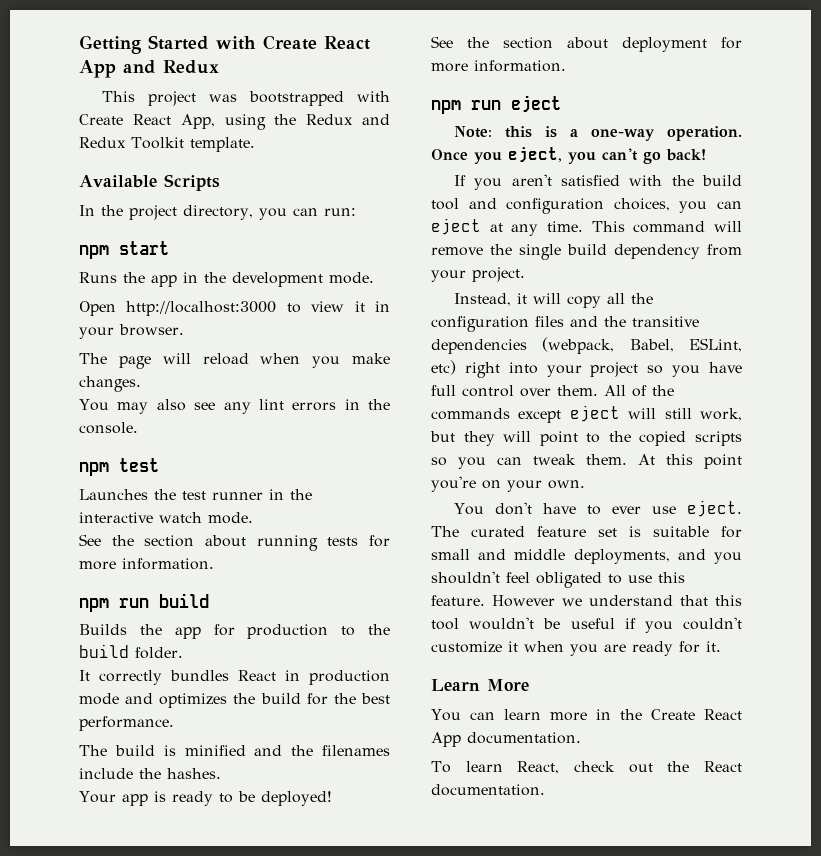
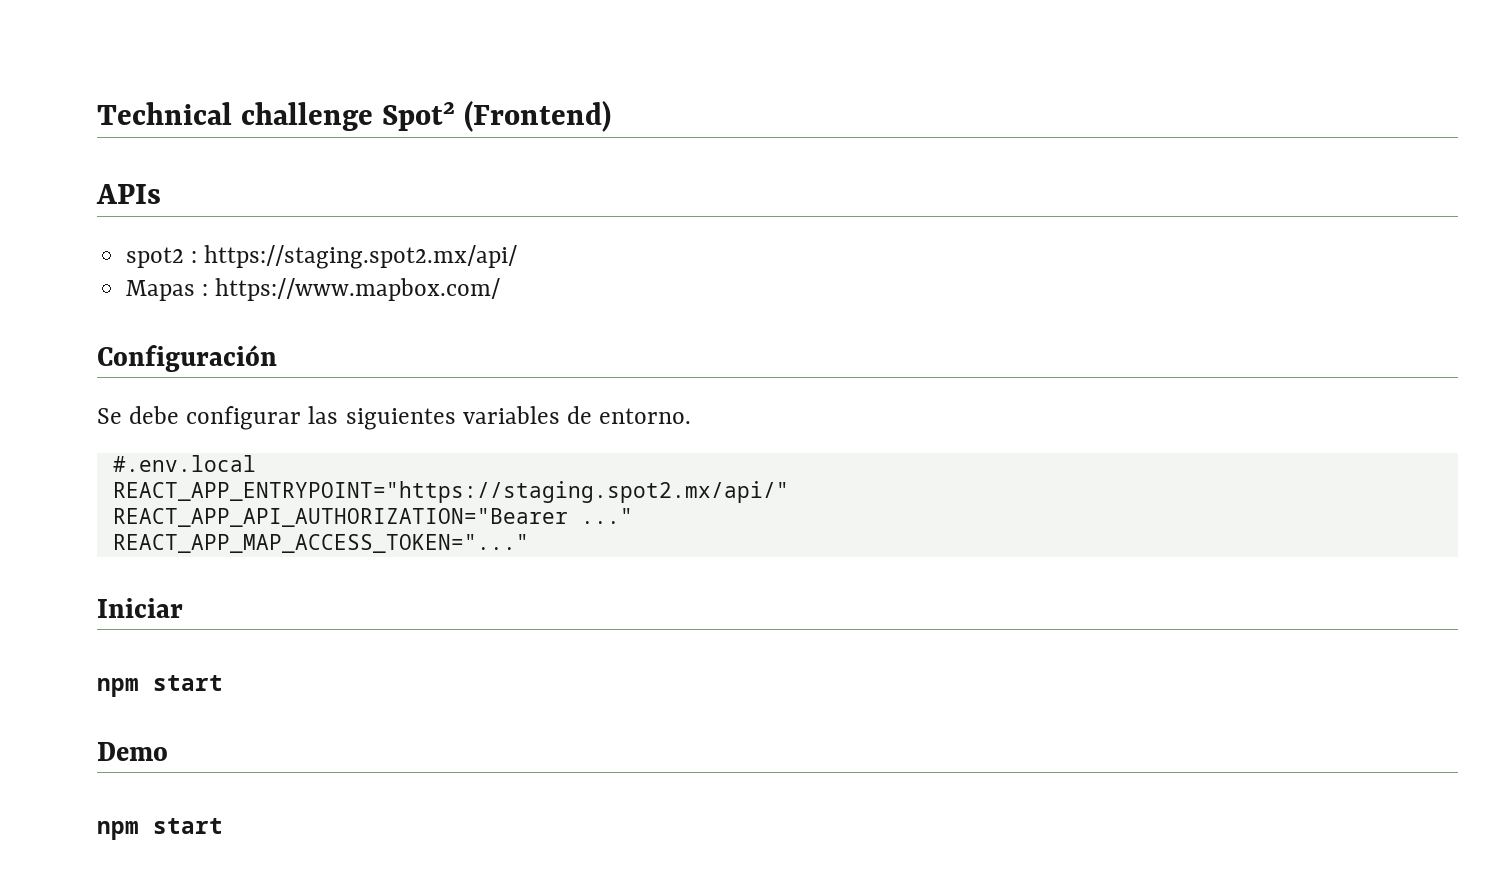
- Getting Started with Create React App and Redux
- This project was bootstrapped with Create React App, using the Redux and Redux Toolkit template.
- Available Scripts
- In the project directory, you can run:
+ Technical challenge Spot² (Frontend)
+ APIs
+ spot2 : https://staging.spot2.mx/api/
+ Mapas : https://www.mapbox.com/
+ Configuración
+ Se debe configurar las siguientes variables de entorno.
+ #.env.local
+ REACT_APP_ENTRYPOINT="https://staging.spot2.mx/api/"
+ REACT_APP_API_AUTHORIZATION="Bearer ..."
+ REACT_APP_MAP_ACCESS_TOKEN="..."
+ Iniciar
  npm start
- Runs the app in the development mode.
- Open http://localhost:3000 to view it in your browser.
- The page will reload when you make changes.
- You may also see any lint errors in the console.
- npm test
- Launches the test runner in the interactive watch mode.
- See the section about running tests for more information.
- npm run build
- Builds the app for production to the build folder.
- It correctly bundles React in production mode and optimizes the build for the best performance.
- The build is minified and the filenames include the hashes.
- Your app is ready to be deployed!
- See the section about deployment for more information.
- npm run eject
- Note: this is a one-way operation. Once you eject, you can't go back!
- If you aren't satisfied with the build tool and configuration choices, you can eject at any time. This command will remove the single build dependency from your project.
- Instead, it will copy all the configuration files and the transitive dependencies (webpack, Babel, ESLint, etc) right into your project so you have full control over them. All of the commands except eject will still work, but they will point to the copied scripts so you can tweak them. At this point you're on your own.
- You don't have to ever use eject. The curated feature set is suitable for small and middle deployments, and you shouldn't feel obligated to use this feature. However we understand that this tool wouldn't be useful if you couldn't customize it when you are ready for it.
- Learn More
- You can learn more in the Create React App documentation.
- To learn React, check out the React documentation.
+ Demo
+ npm start

